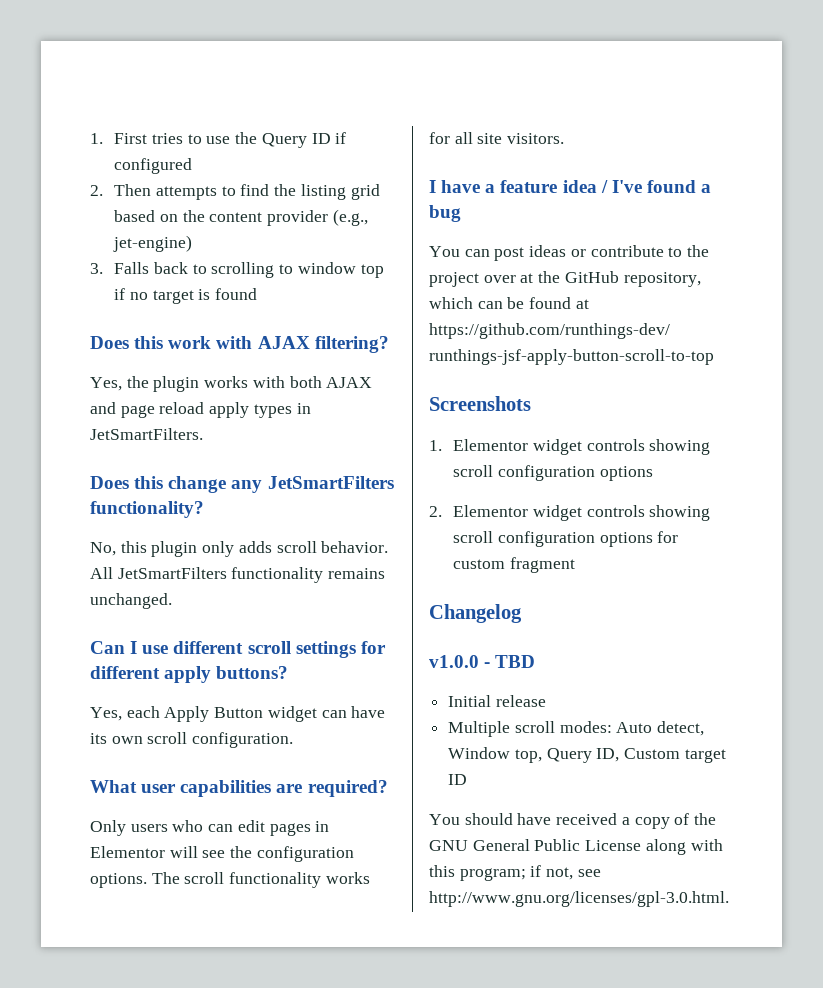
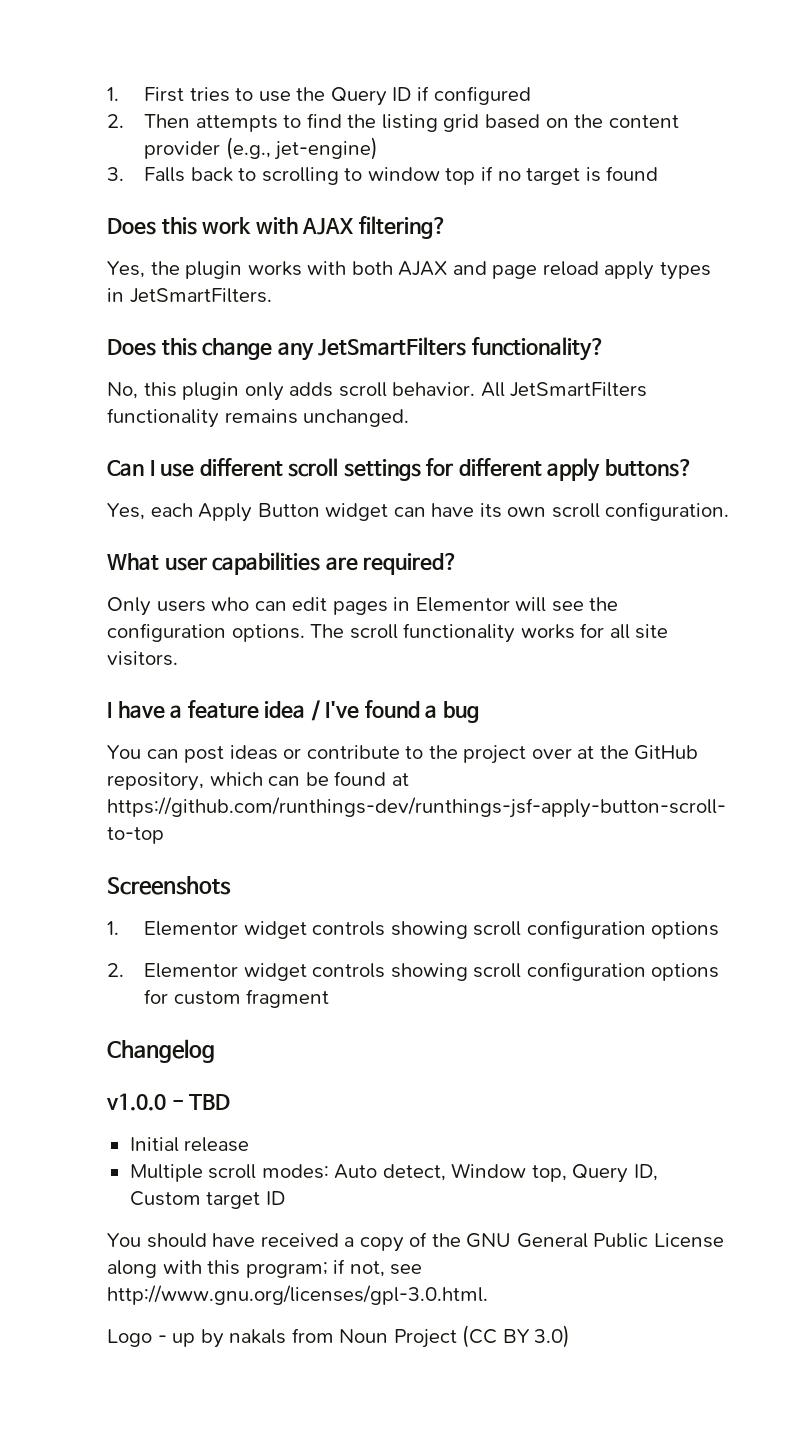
+ Logo - up by nakals from Noun Project (CC BY 3.0)

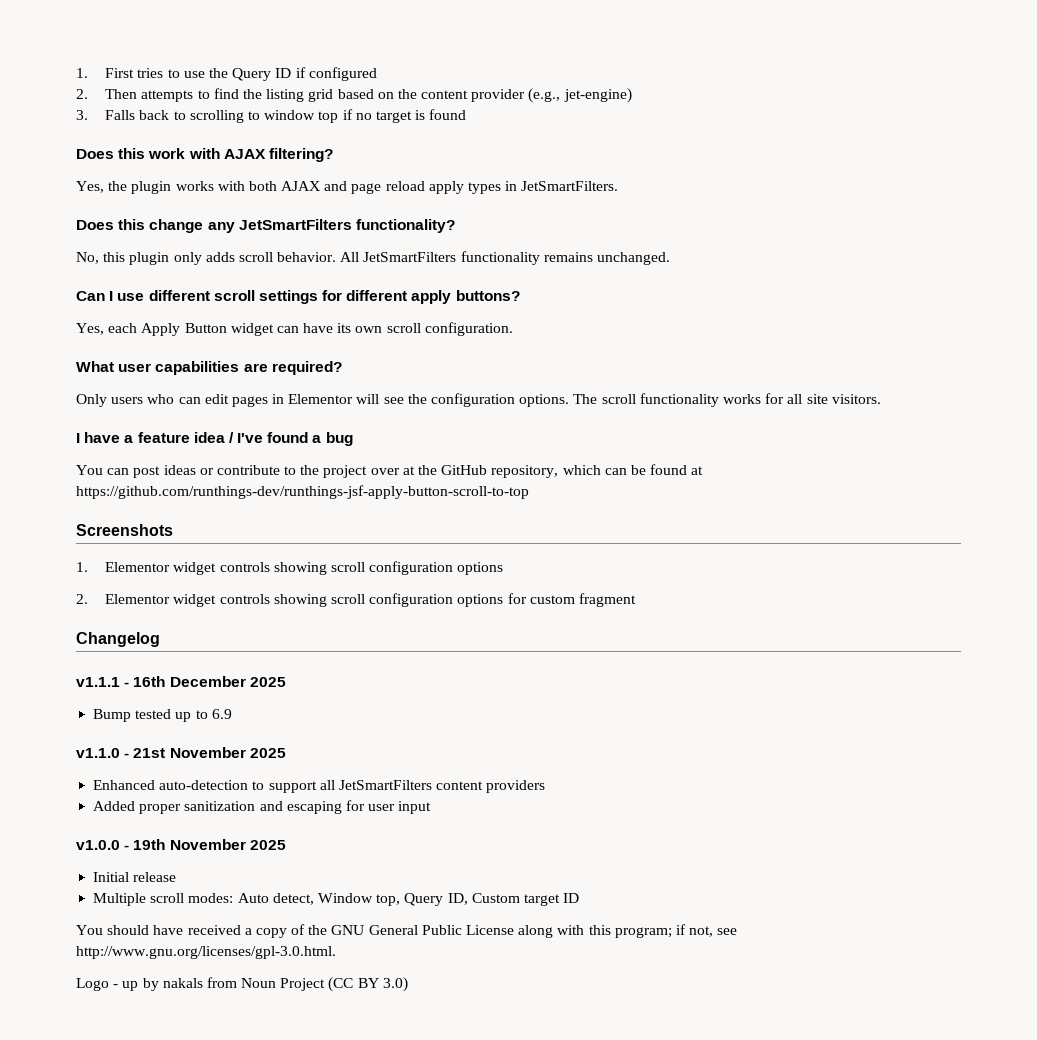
+ v1.1.1 - 16th December 2025
+ Bump tested up to 6.9
+ v1.1.0 - 21st November 2025
+ Enhanced auto-detection to support all JetSmartFilters content providers
+ Added proper sanitization and escaping for user input
- v1.0.0 - TBD
+ v1.0.0 - 19th November 2025

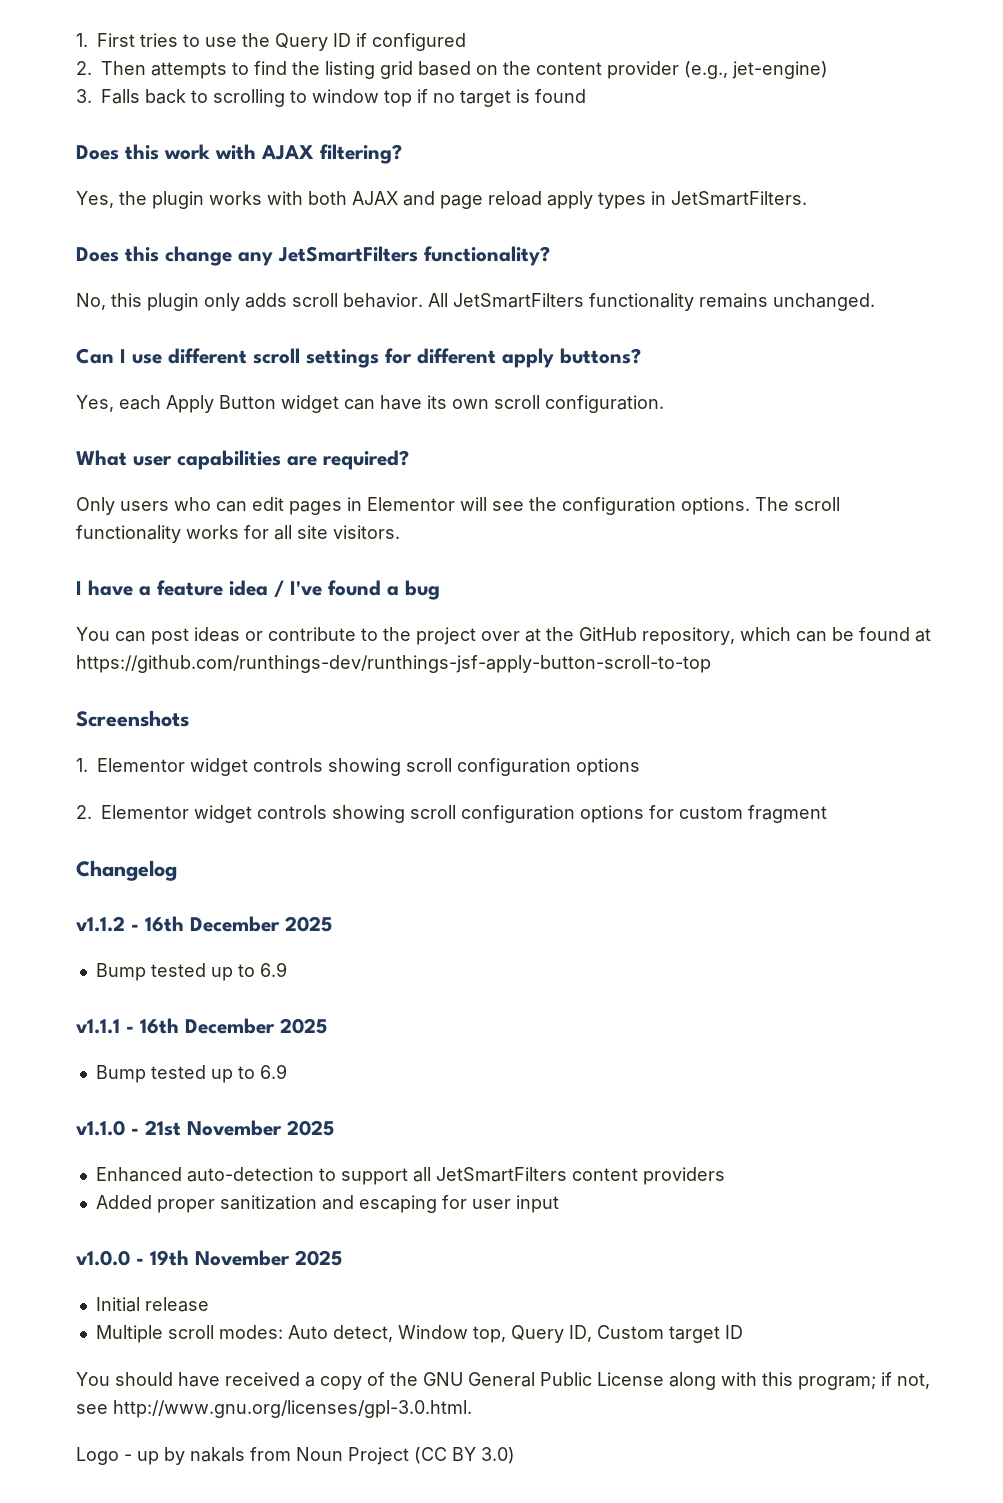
+ v1.1.2 - 16th December 2025
+ Bump tested up to 6.9

